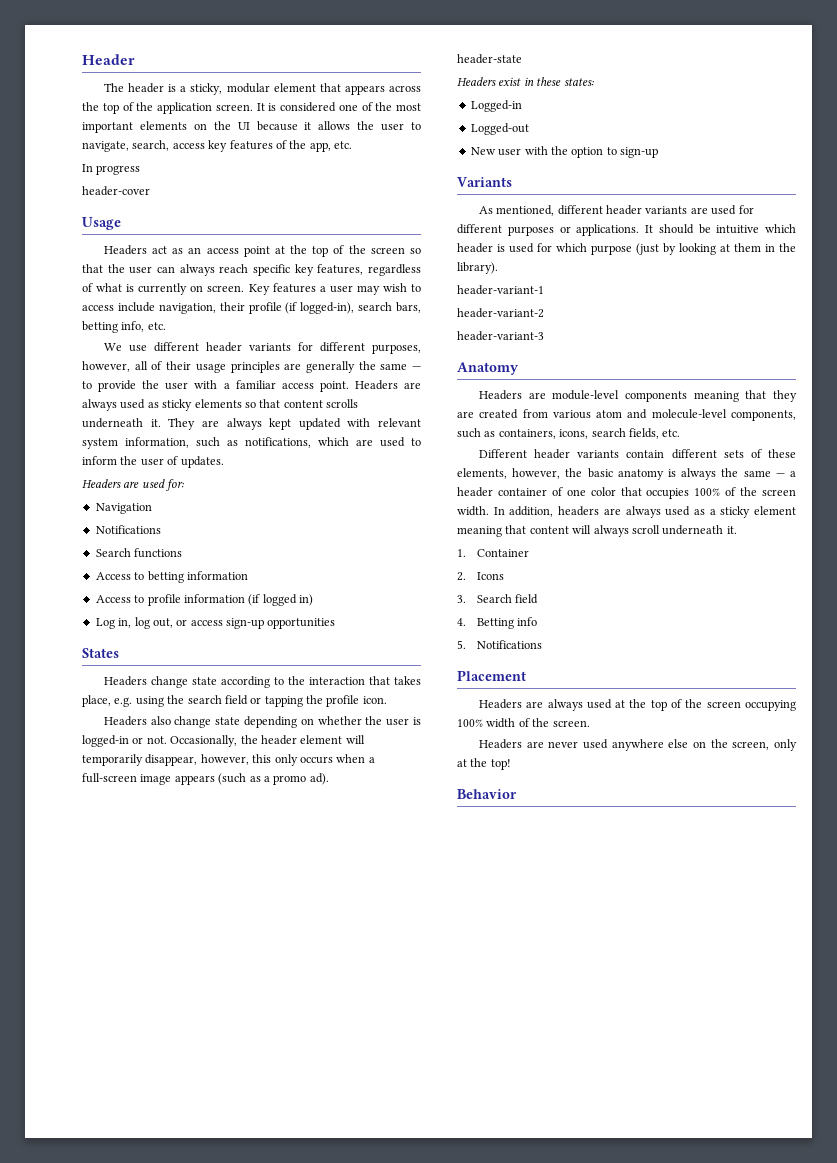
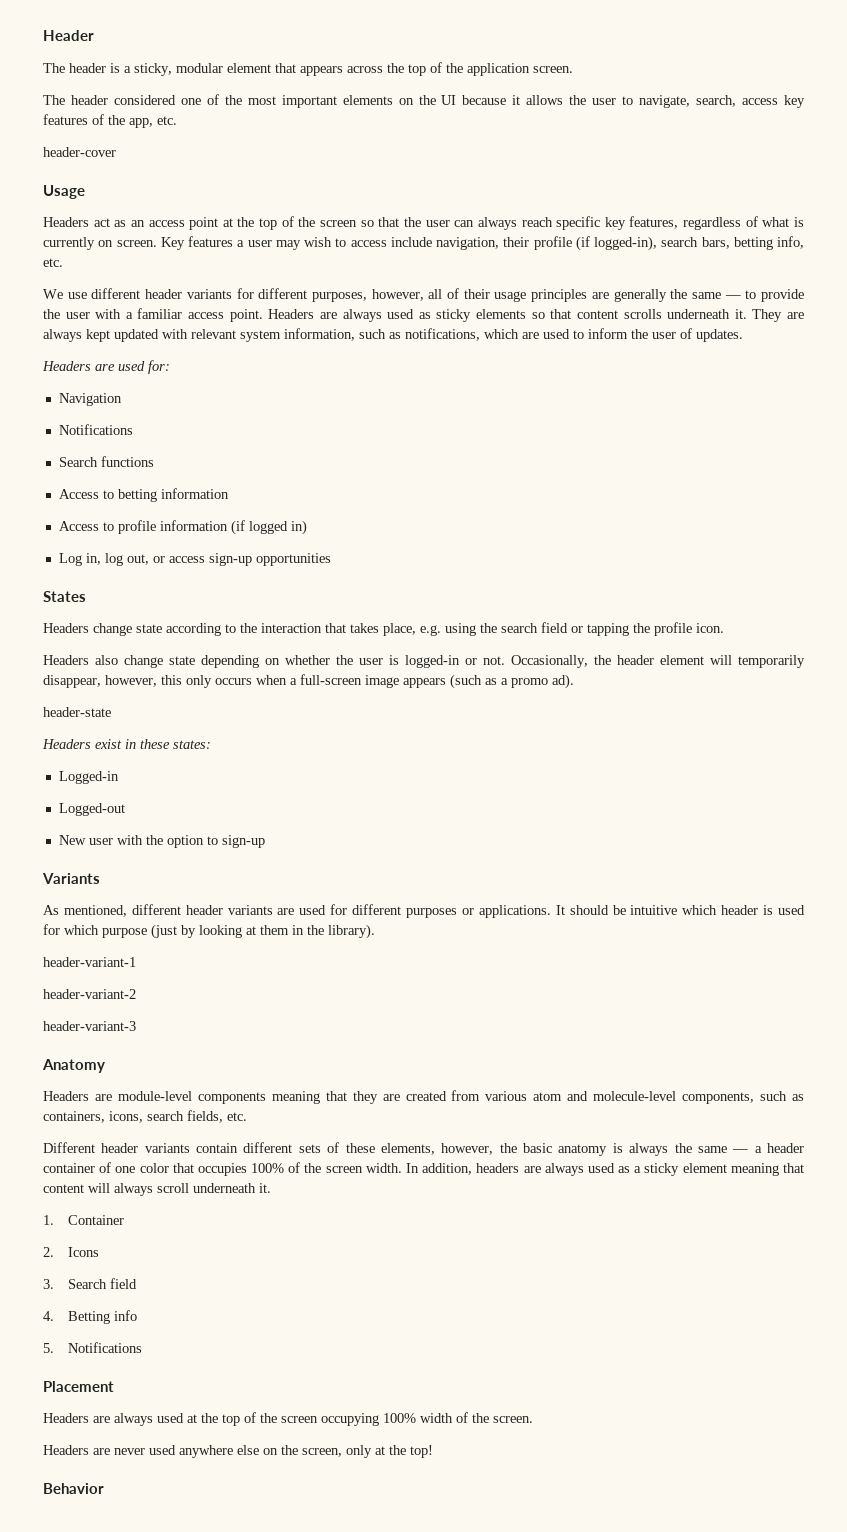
- The header is a sticky, modular element that appears across the top of the application screen. It is considered one of the most important elements on the UI because it allows the user to navigate, search, access key features of the app, etc.
+ The header is a sticky, modular element that appears across the top of the application screen.
+ The header considered one of the most important elements on the UI because it allows the user to navigate, search, access key features of the app, etc.
- In progress

